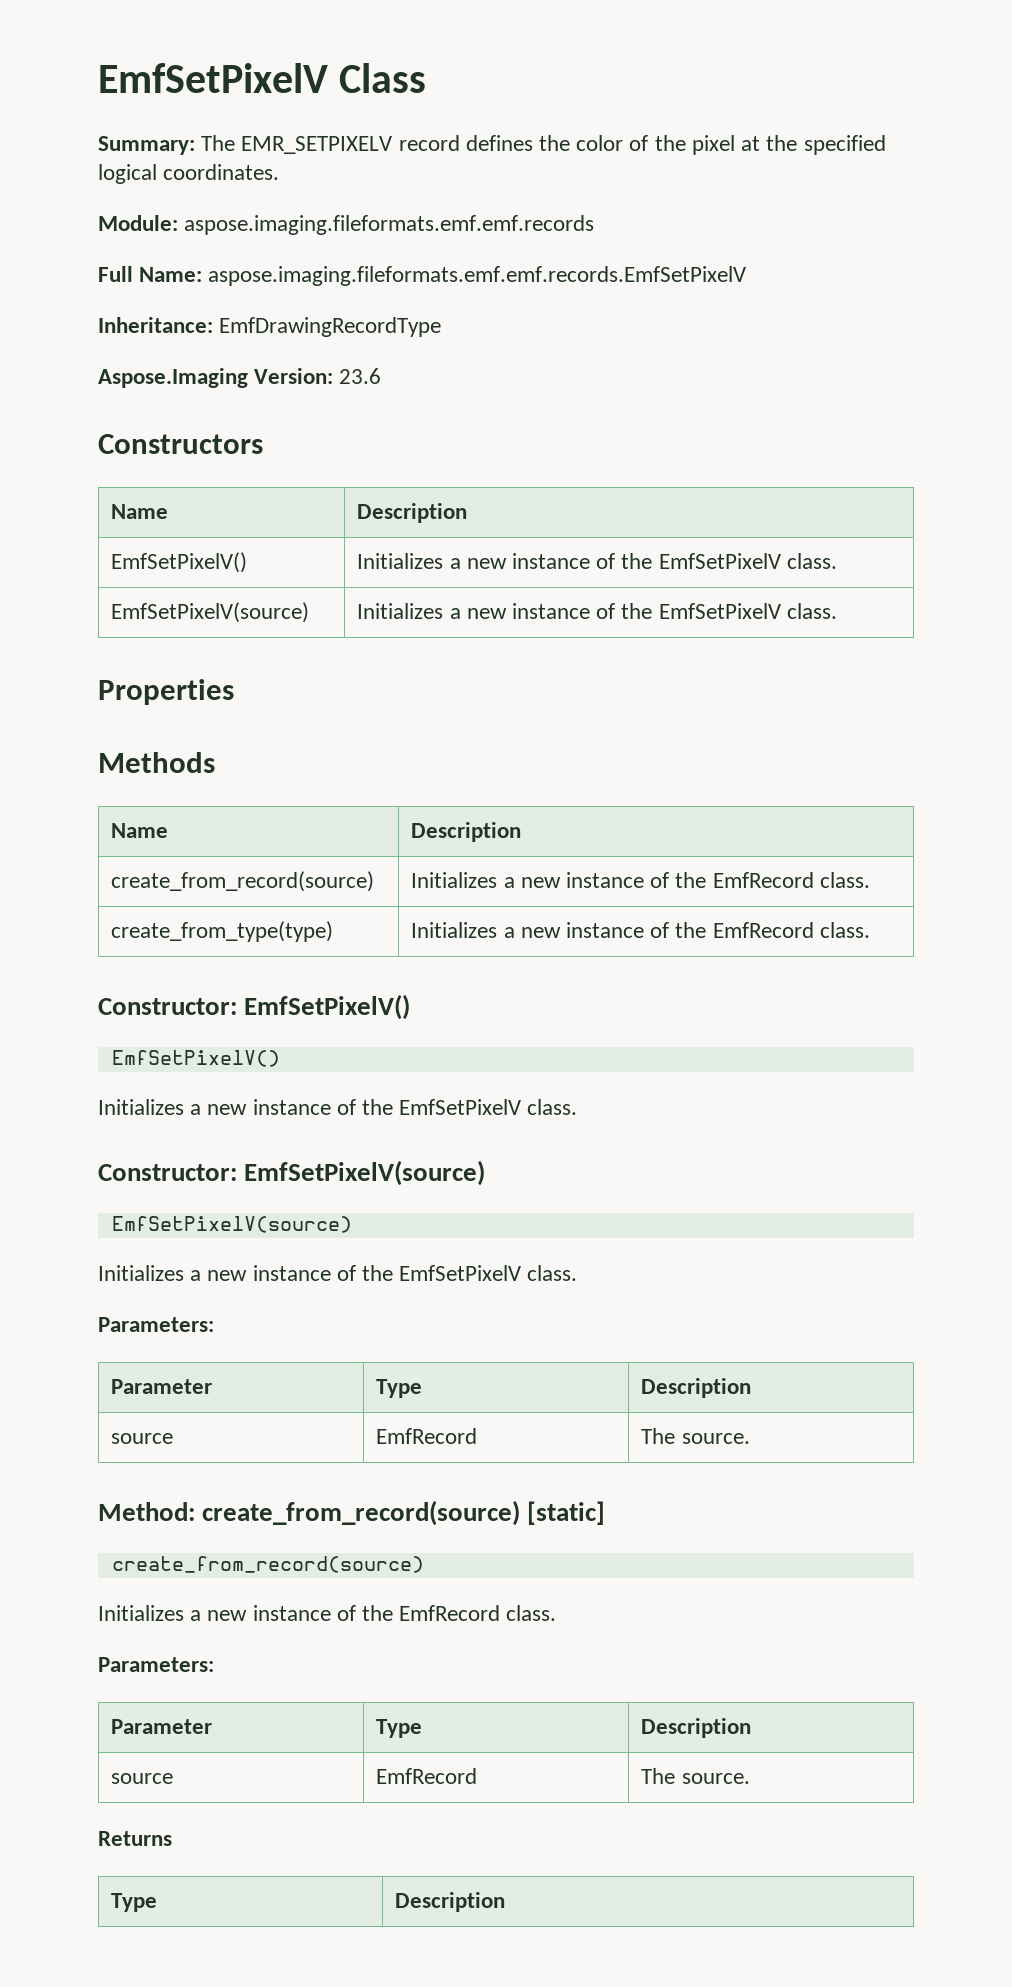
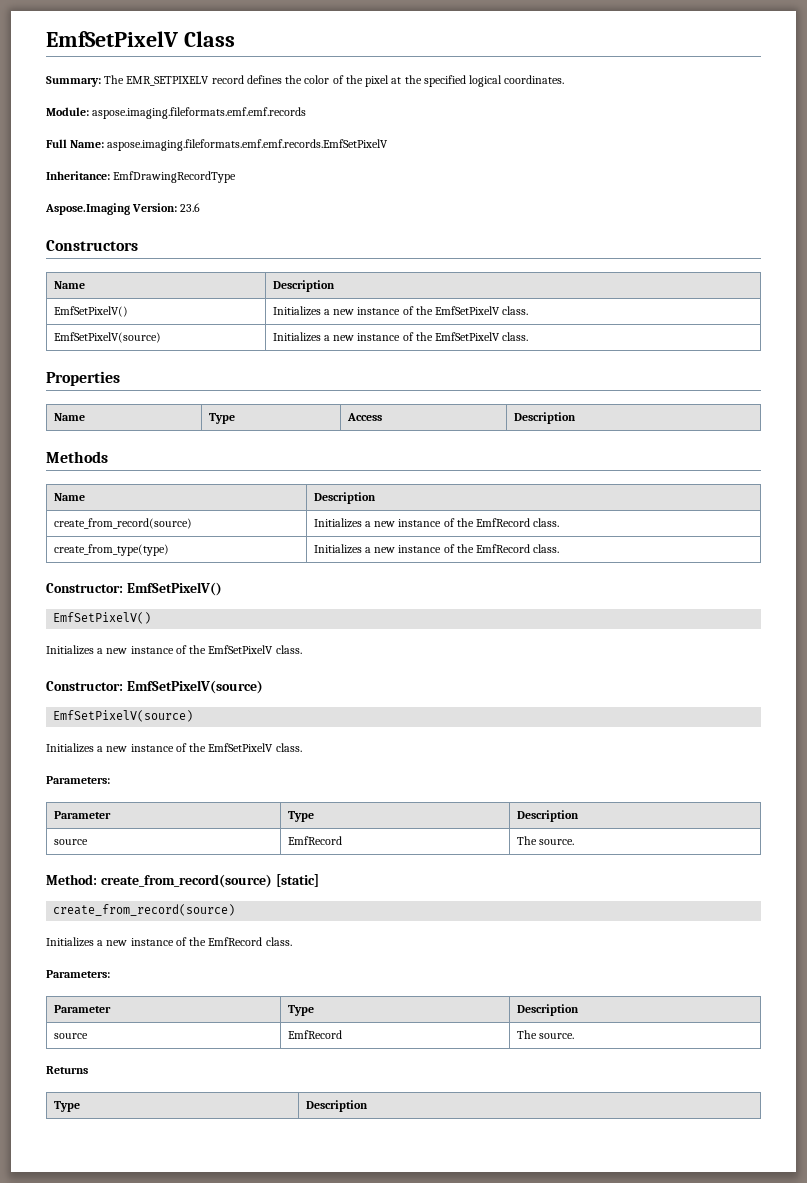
+ Name | Type | Access | Description

